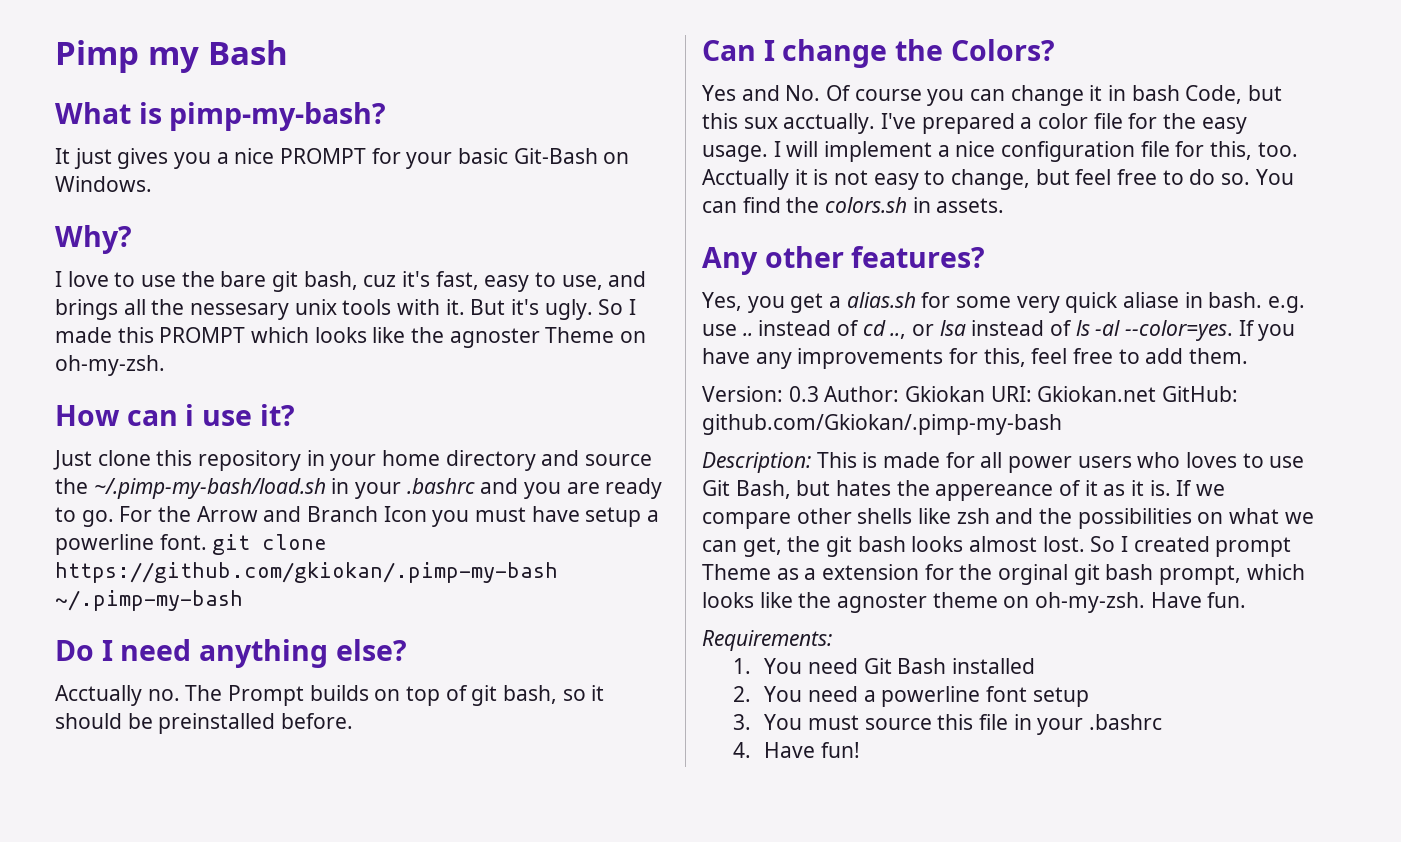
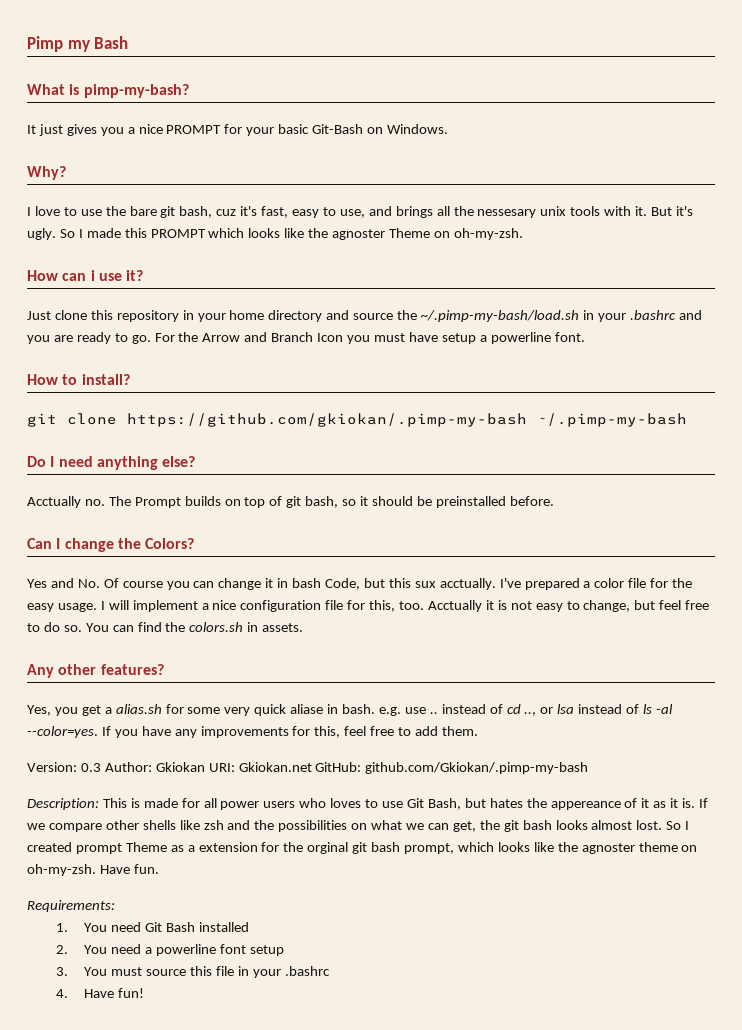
- For the Arrow and Branch Icon you must have setup a powerline font. git clone https://github.com/gkiokan/.pimp-my-bash ~/.pimp-my-bash
+ For the Arrow and Branch Icon you must have setup a powerline font.
+ How to install?
+ git clone https://github.com/gkiokan/.pimp-my-bash ~/.pimp-my-bash

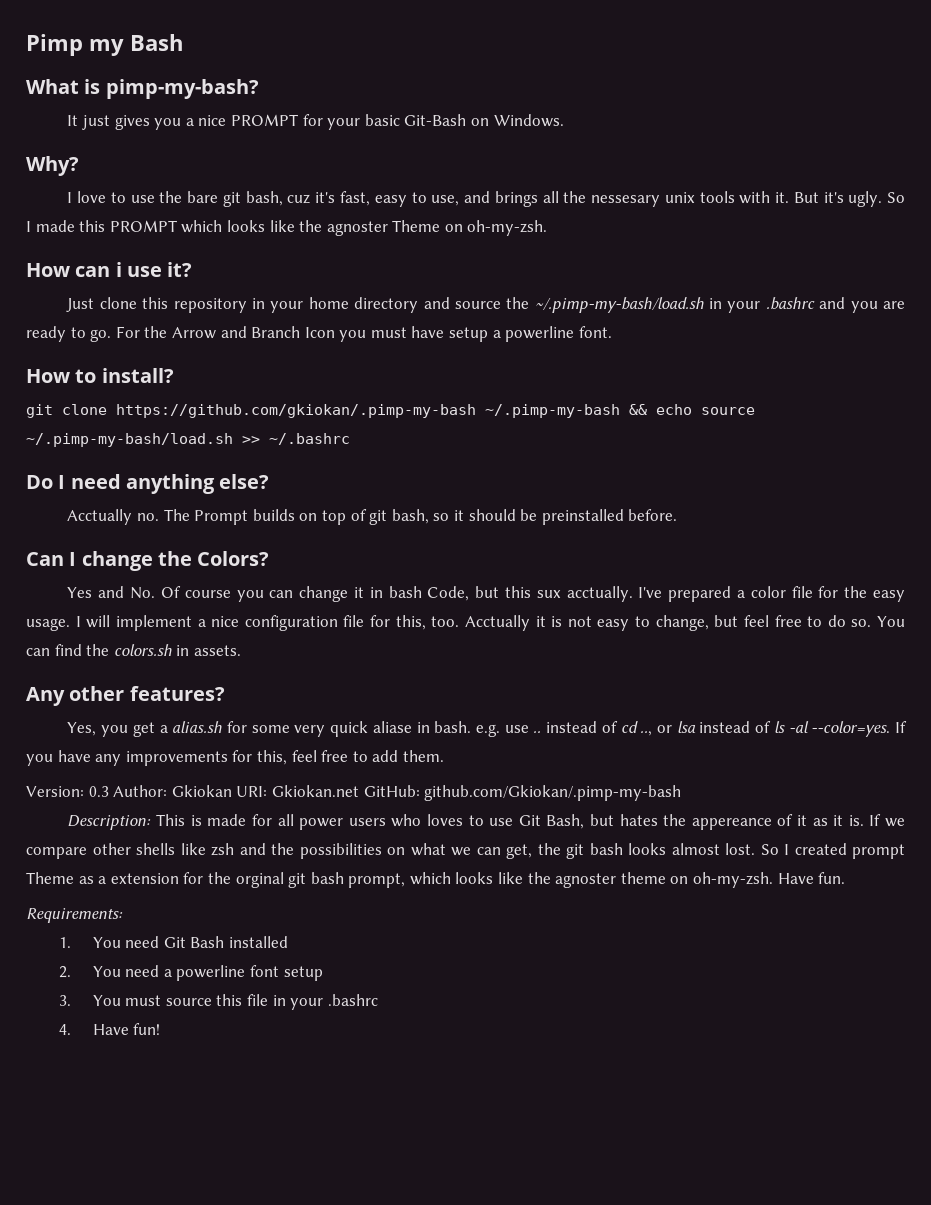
- git clone https://github.com/gkiokan/.pimp-my-bash ~/.pimp-my-bash
+ git clone https://github.com/gkiokan/.pimp-my-bash ~/.pimp-my-bash && echo source ~/.pimp-my-bash/load.sh >> ~/.bashrc

